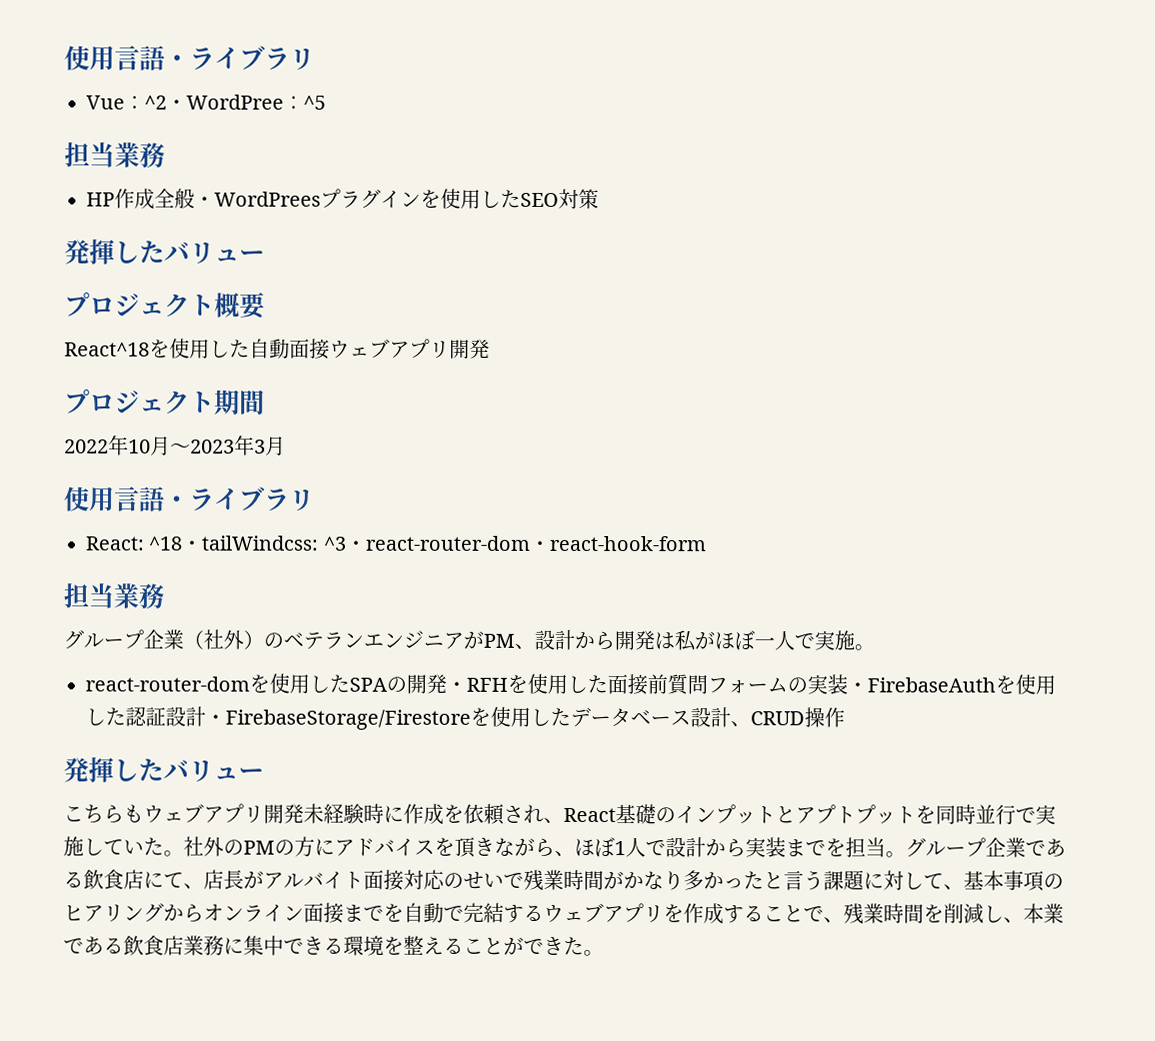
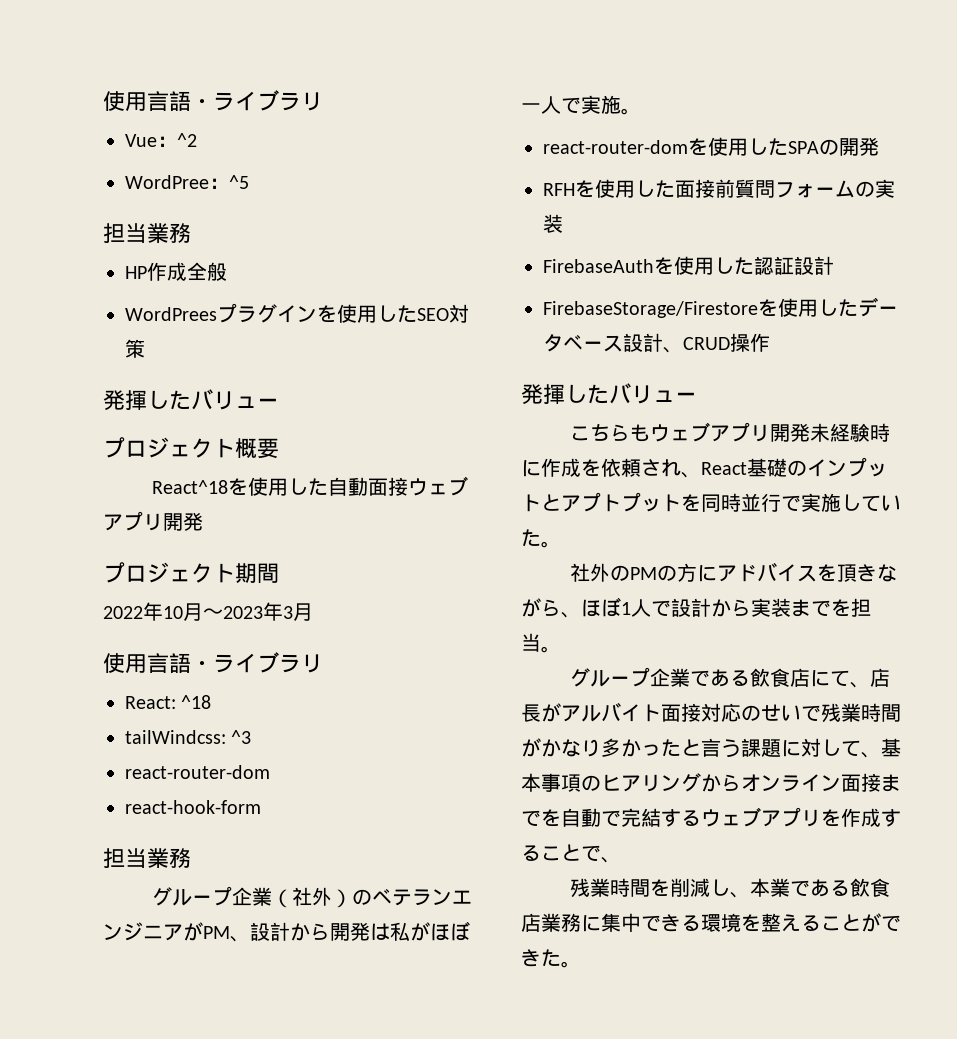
- Vue：^2・WordPree：^5
+ Vue：^2
+ WordPree：^5
- HP作成全般・WordPreesプラグインを使用したSEO対策
+ HP作成全般
+ WordPreesプラグインを使用したSEO対策
- React: ^18・tailWindcss: ^3・react-router-dom・react-hook-form
+ React: ^18
+ tailWindcss: ^3
+ react-router-dom
+ react-hook-form
- react-router-domを使用したSPAの開発・RFHを使用した面接前質問フォームの実装・FirebaseAuthを使用した認証設計・FirebaseStorage/Firestoreを使用したデータベース設計、CRUD操作
+ react-router-domを使用したSPAの開発
+ RFHを使用した面接前質問フォームの実装
+ FirebaseAuthを使用した認証設計
+ FirebaseStorage/Firestoreを使用したデータベース設計、CRUD操作
- こちらもウェブアプリ開発未経験時に作成を依頼され、React基礎のインプットとアプトプットを同時並行で実施していた。社外のPMの方にアドバイスを頂きながら、ほぼ1人で設計から実装までを担当。グループ企業である飲食店にて、店長がアルバイト面接対応のせいで残業時間がかなり多かったと言う課題に対して、基本事項のヒアリングからオンライン面接までを自動で完結するウェブアプリを作成することで、残業時間を削減し、本業である飲食店業務に集中できる環境を整えることができた。
+ こちらもウェブアプリ開発未経験時に作成を依頼され、React基礎のインプットとアプトプットを同時並行で実施していた。
+ 社外のPMの方にアドバイスを頂きながら、ほぼ1人で設計から実装までを担当。
+ グループ企業である飲食店にて、店長がアルバイト面接対応のせいで残業時間がかなり多かったと言う課題に対して、基本事項のヒアリングからオンライン面接までを自動で完結するウェブアプリを作成することで、
+ 残業時間を削減し、本業である飲食店業務に集中できる環境を整えることができた。

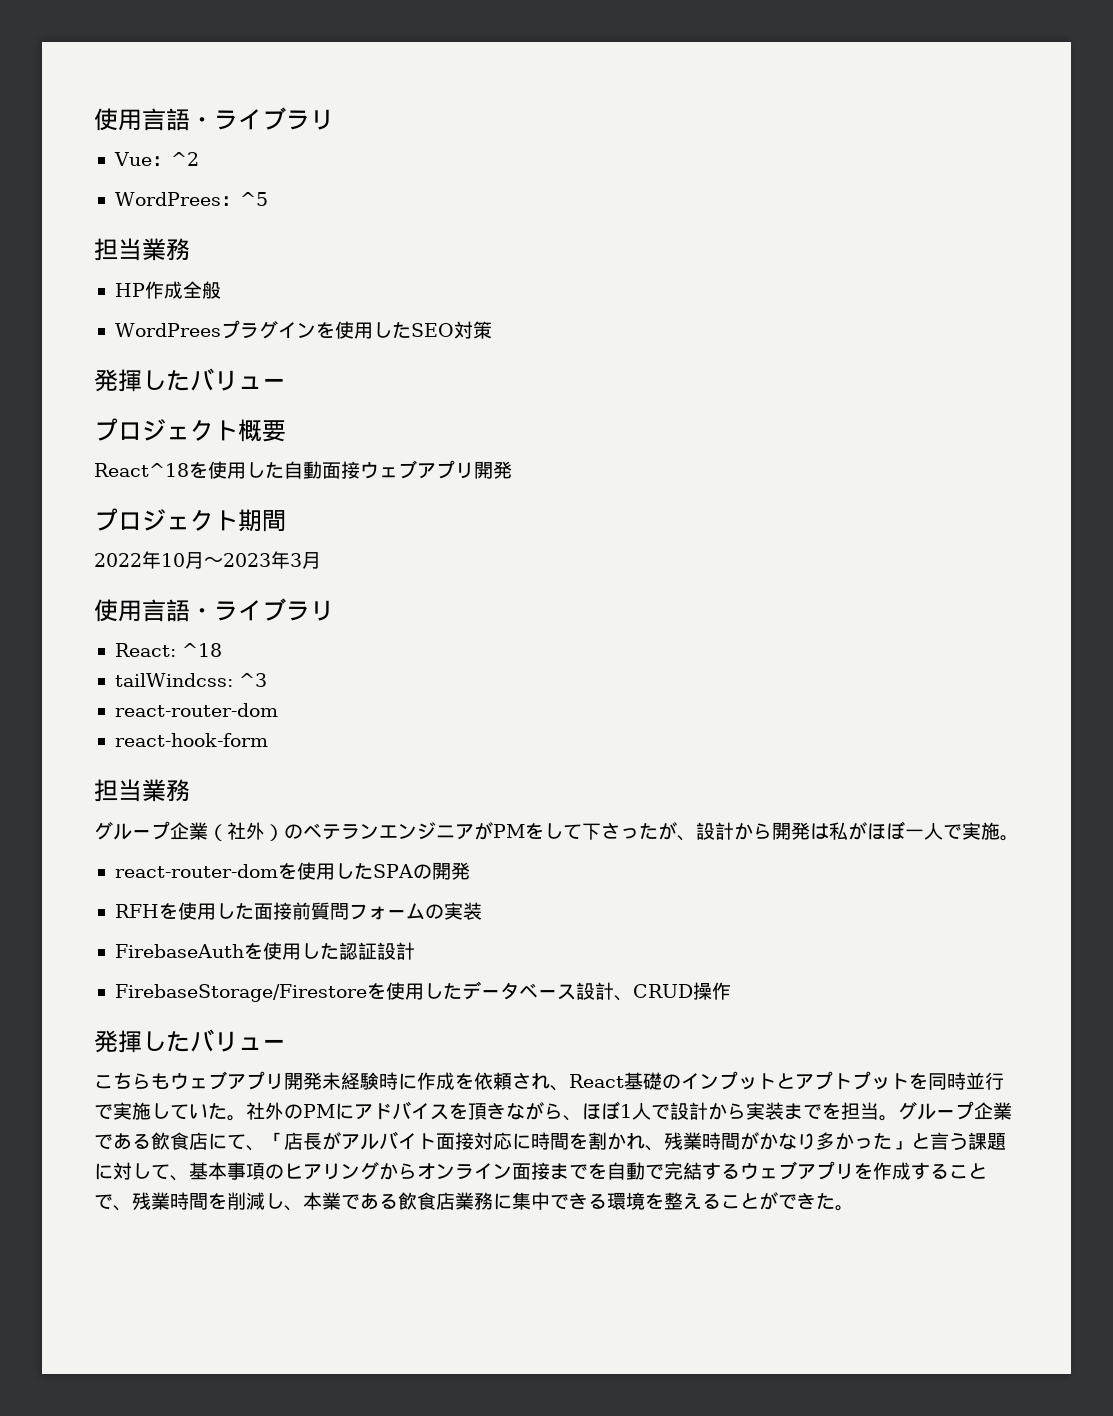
- WordPree：^5
+ WordPrees：^5
- グループ企業（社外）のベテランエンジニアがPM、設計から開発は私がほぼ一人で実施。
+ グループ企業（社外）のベテランエンジニアがPMをして下さったが、設計から開発は私がほぼ一人で実施。
- こちらもウェブアプリ開発未経験時に作成を依頼され、React基礎のインプットとアプトプットを同時並行で実施していた。
- 社外のPMの方にアドバイスを頂きながら、ほぼ1人で設計から実装までを担当。
- グループ企業である飲食店にて、店長がアルバイト面接対応のせいで残業時間がかなり多かったと言う課題に対して、基本事項のヒアリングからオンライン面接までを自動で完結するウェブアプリを作成することで、
- 残業時間を削減し、本業である飲食店業務に集中できる環境を整えることができた。
+ こちらもウェブアプリ開発未経験時に作成を依頼され、React基礎のインプットとアプトプットを同時並行で実施していた。社外のPMにアドバイスを頂きながら、ほぼ1人で設計から実装までを担当。グループ企業である飲食店にて、「店長がアルバイト面接対応に時間を割かれ、残業時間がかなり多かった」と言う課題に対して、基本事項のヒアリングからオンライン面接までを自動で完結するウェブアプリを作成することで、残業時間を削減し、本業である飲食店業務に集中できる環境を整えることができた。

